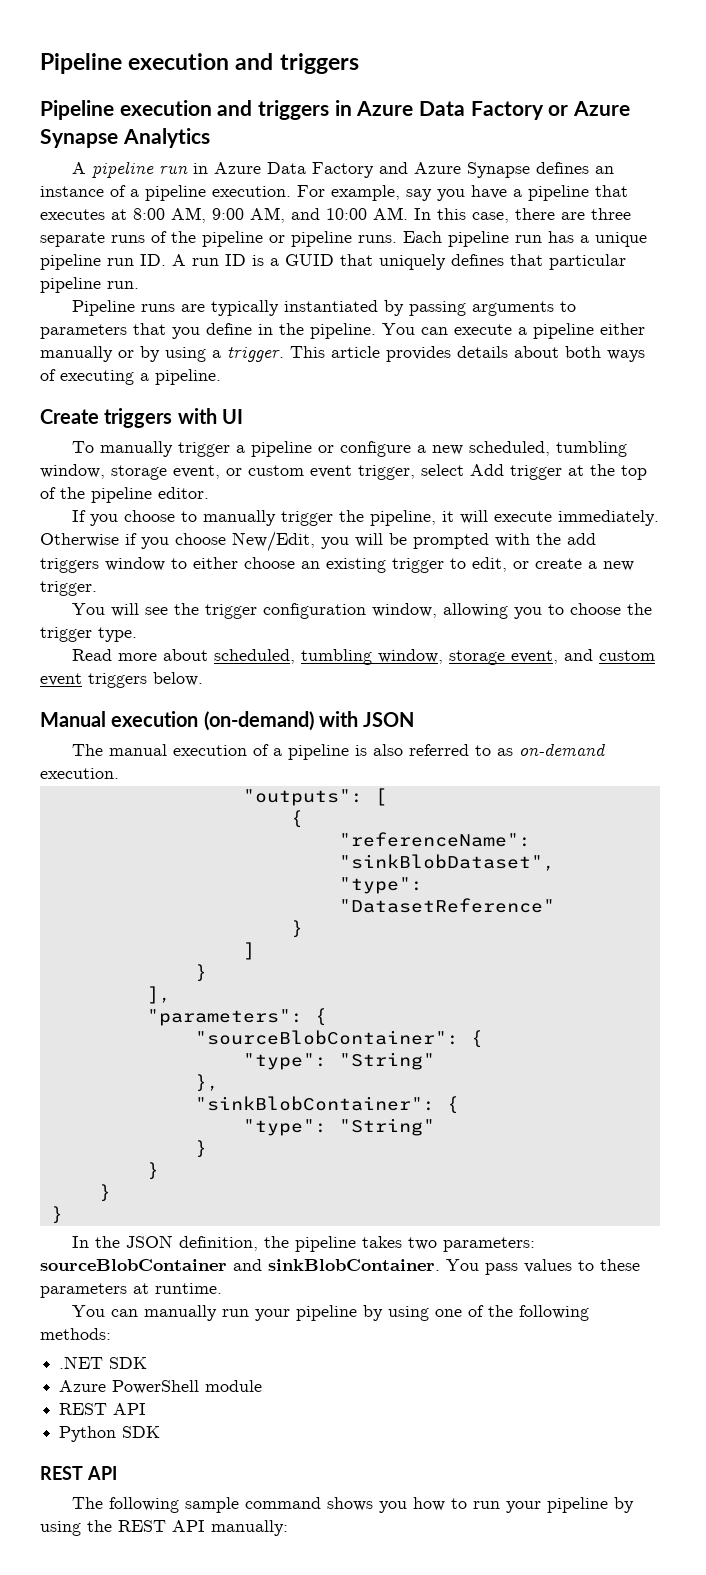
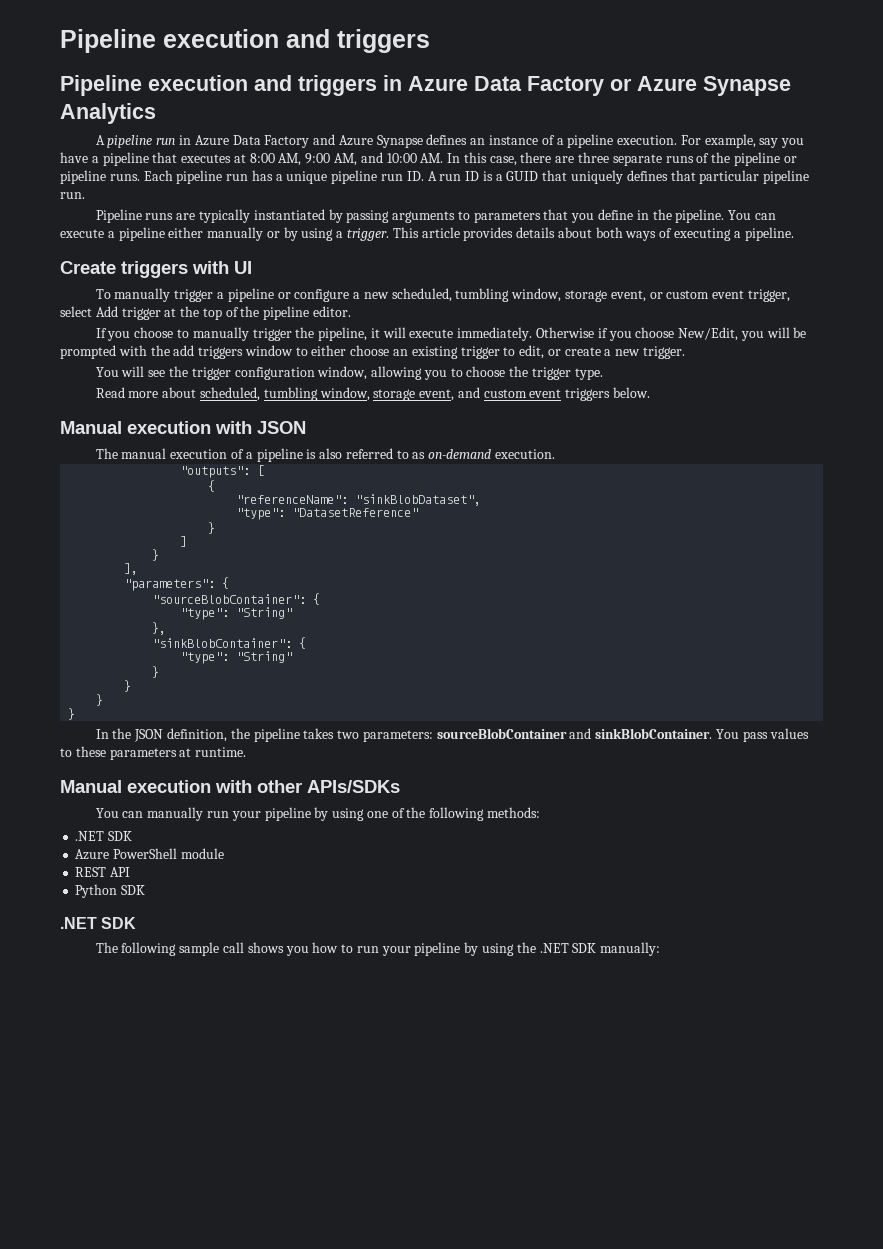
- Manual execution (on-demand) with JSON
+ Manual execution with JSON
+ Manual execution with other APIs/SDKs
  Python SDK
- REST API
+ .NET SDK
- The following sample command shows you how to run your pipeline by using the REST API manually:
+ The following sample call shows you how to run your pipeline by using the .NET SDK manually:

